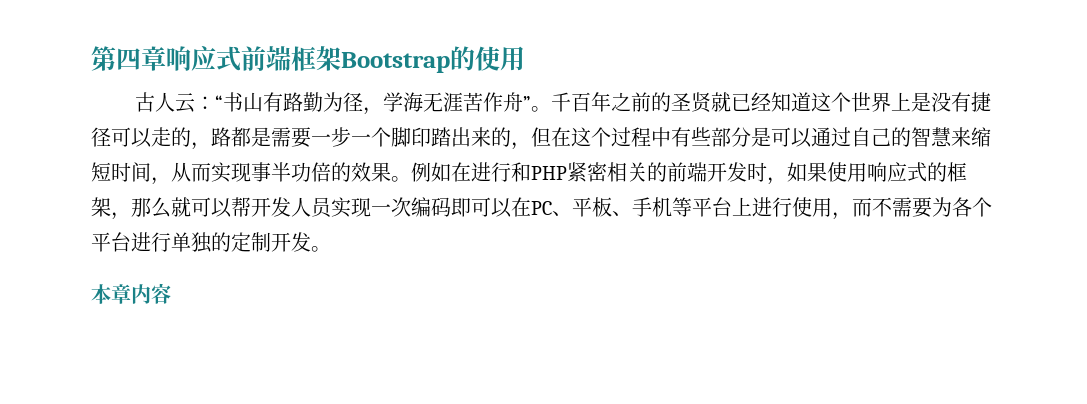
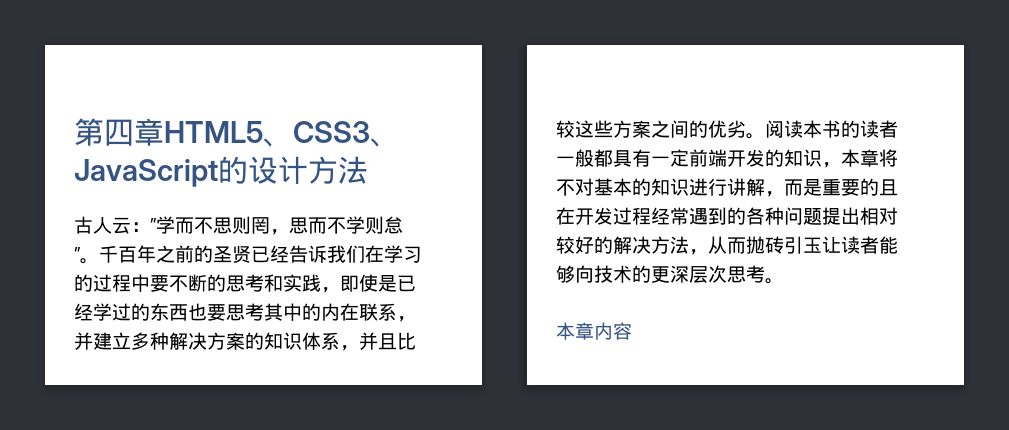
- 第四章响应式前端框架Bootstrap的使用
- 古人云：“书山有路勤为径，学海无涯苦作舟”。
+ 第四章HTML5、CSS3、JavaScript的设计方法
+ 古人云：”学而不思则罔，思而不学则怠”。
- 千百年之前的圣贤就已经知道这个世界上是没有捷径可以走的，路都是需要一步一个脚印踏出来的，但在这个过程中有些部分是可以通过自己的智慧来缩短时间，从而实现事半功倍的效果。例如在进行和PHP紧密相关的前端开发时，如果使用响应式的框架，那么就可以帮开发人员实现一次编码即可以在PC、平板、手机等平台上进行使用，而不需要为各个平台进行单独的定制开发。
+ 千百年之前的圣贤已经告诉我们在学习的过程中要不断的思考和实践，即使是已经学过的东西也要思考其中的内在联系，并建立多种解决方案的知识体系，并且比较这些方案之间的优劣。阅读本书的读者一般都具有一定前端开发的知识，本章将不对基本的知识进行讲解，而是重要的且在开发过程经常遇到的各种问题提出相对较好的解决方法，从而抛砖引玉让读者能够向技术的更深层次思考。

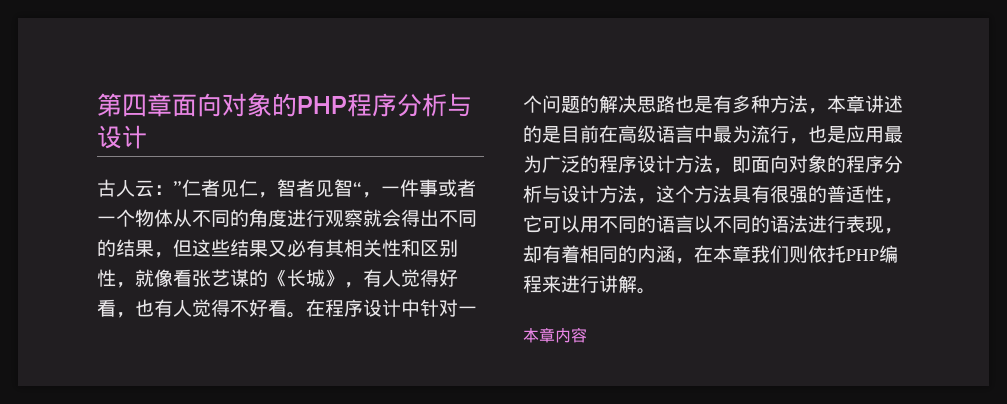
- 第四章HTML5、CSS3、JavaScript的设计方法
+ 第四章面向对象的PHP程序分析与设计
- 古人云：”学而不思则罔，思而不学则怠”。千百年之前的圣贤已经告诉我们在学习的过程中要不断的思考和实践，即使是已经学过的东西也要思考其中的内在联系，并建立多种解决方案的知识体系，并且比较这些方案之间的优劣。阅读本书的读者一般都具有一定前端开发的知识，本章将不对基本的知识进行讲解，而是重要的且在开发过程经常遇到的各种问题提出相对较好的解决方法，从而抛砖引玉让读者能够向技术的更深层次思考。
+ 古人云：”仁者见仁，智者见智“，一件事或者一个物体从不同的角度进行观察就会得出不同的结果，但这些结果又必有其相关性和区别性，就像看张艺谋的《长城》，有人觉得好看，也有人觉得不好看。在程序设计中针对一个问题的解决思路也是有多种方法，本章讲述的是目前在高级语言中最为流行，也是应用最为广泛的程序设计方法，即面向对象的程序分析与设计方法，这个方法具有很强的普适性，它可以用不同的语言以不同的语法进行表现，却有着相同的内涵，在本章我们则依托PHP编程来进行讲解。

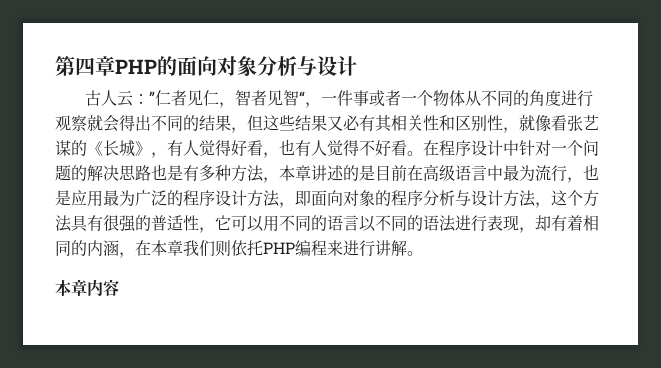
- 第四章面向对象的PHP程序分析与设计
+ 第四章PHP的面向对象分析与设计

